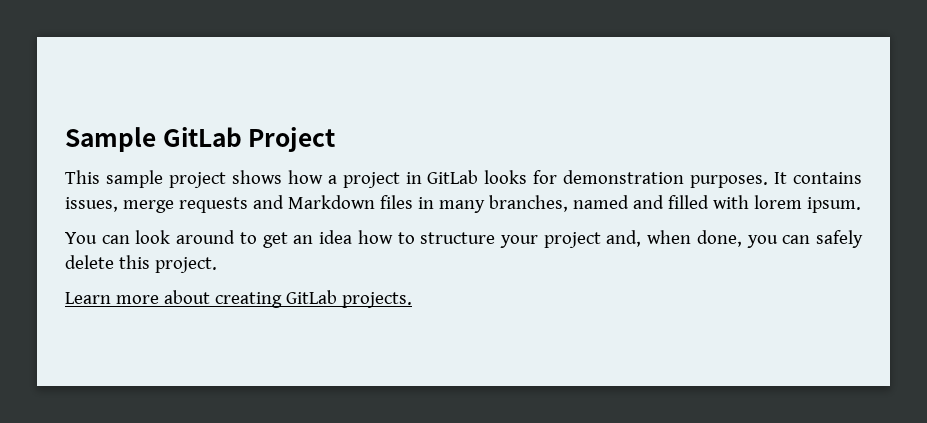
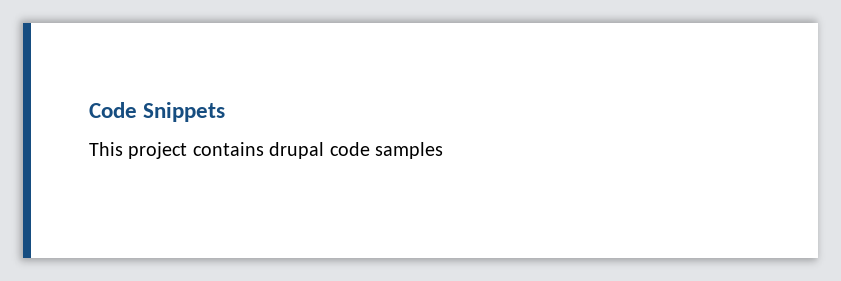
- Sample GitLab Project
- This sample project shows how a project in GitLab looks for demonstration purposes. It contains issues, merge requests and Markdown files in many branches, named and filled with lorem ipsum.
- You can look around to get an idea how to structure your project and, when done, you can safely delete this project.
- Learn more about creating GitLab projects.
+ Code Snippets
+ This project contains drupal code samples

